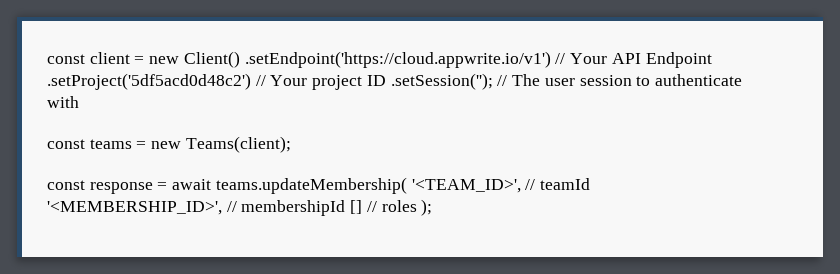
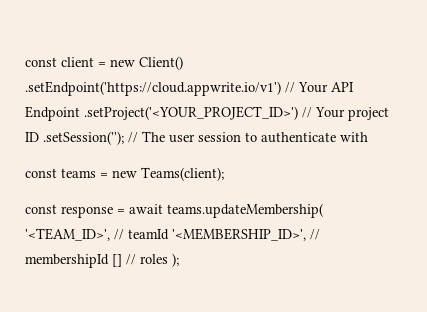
- const client = new Client() .setEndpoint('https://cloud.appwrite.io/v1') // Your API Endpoint .setProject('5df5acd0d48c2') // Your project ID .setSession(''); // The user session to authenticate with
+ const client = new Client() .setEndpoint('https://cloud.appwrite.io/v1') // Your API Endpoint .setProject('<YOUR_PROJECT_ID>') // Your project ID .setSession(''); // The user session to authenticate with

